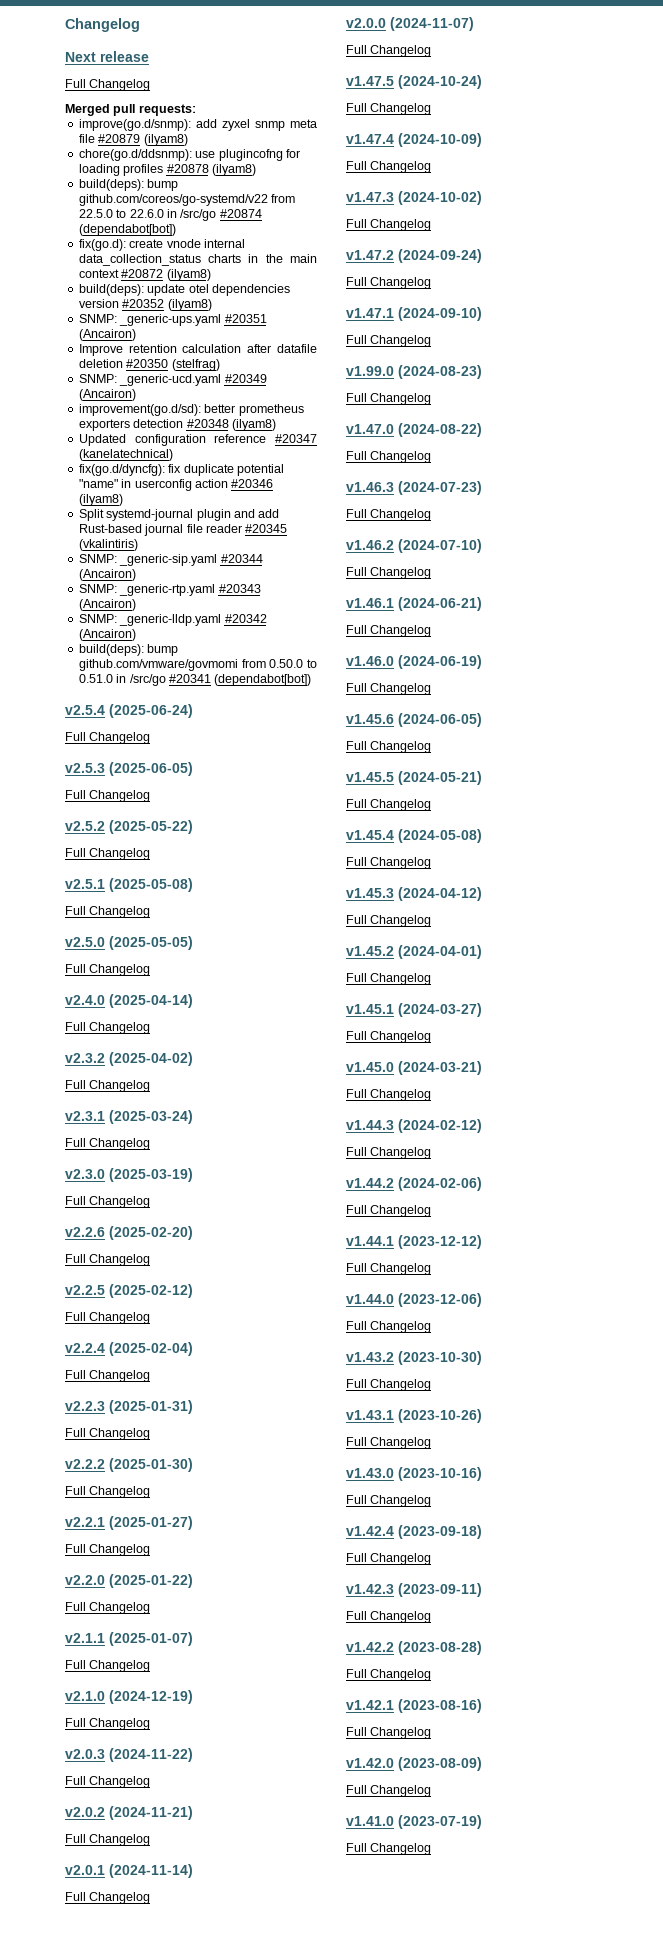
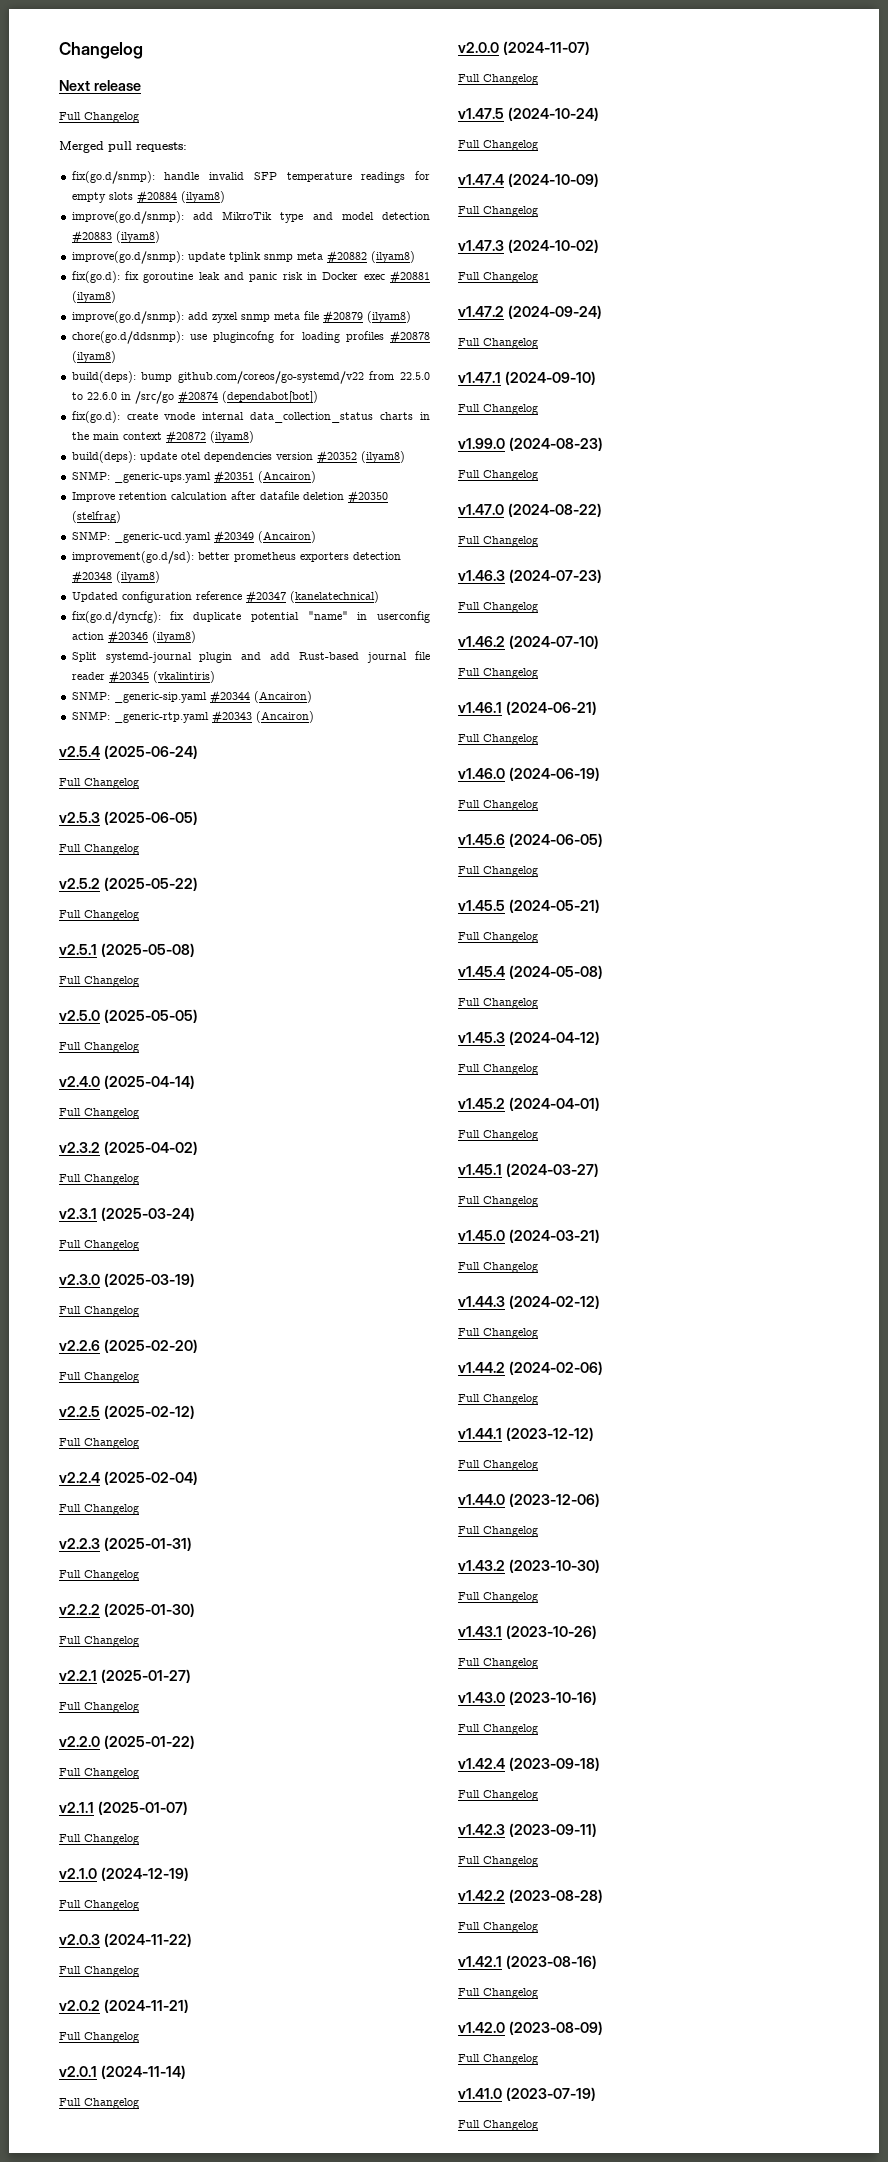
+ fix(go.d/snmp): handle invalid SFP temperature readings for empty slots #20884 (ilyam8)
+ improve(go.d/snmp): add MikroTik type and model detection #20883 (ilyam8)
+ improve(go.d/snmp): update tplink snmp meta #20882 (ilyam8)
+ fix(go.d): fix goroutine leak and panic risk in Docker exec #20881 (ilyam8)
- SNMP: _generic-lldp.yaml #20342 (Ancairon)
- build(deps): bump github.com/vmware/govmomi from 0.50.0 to 0.51.0 in /src/go #20341 (dependabot[bot])

